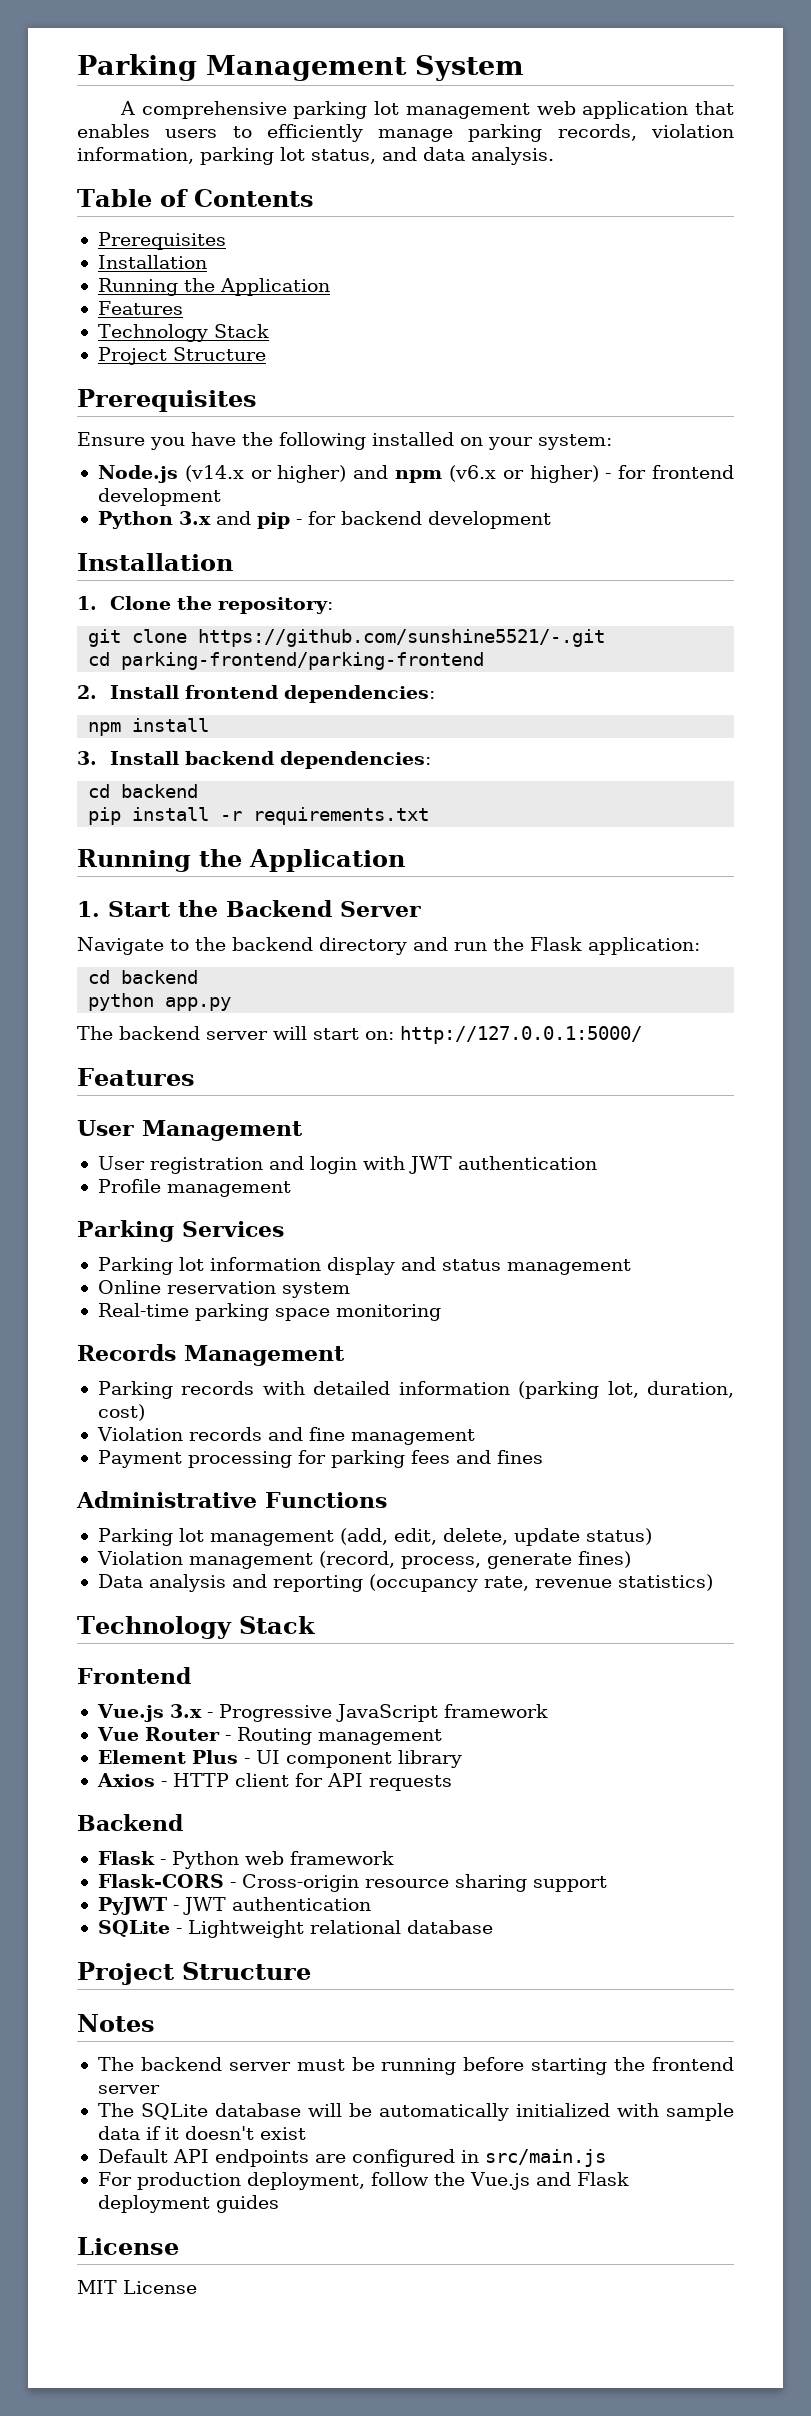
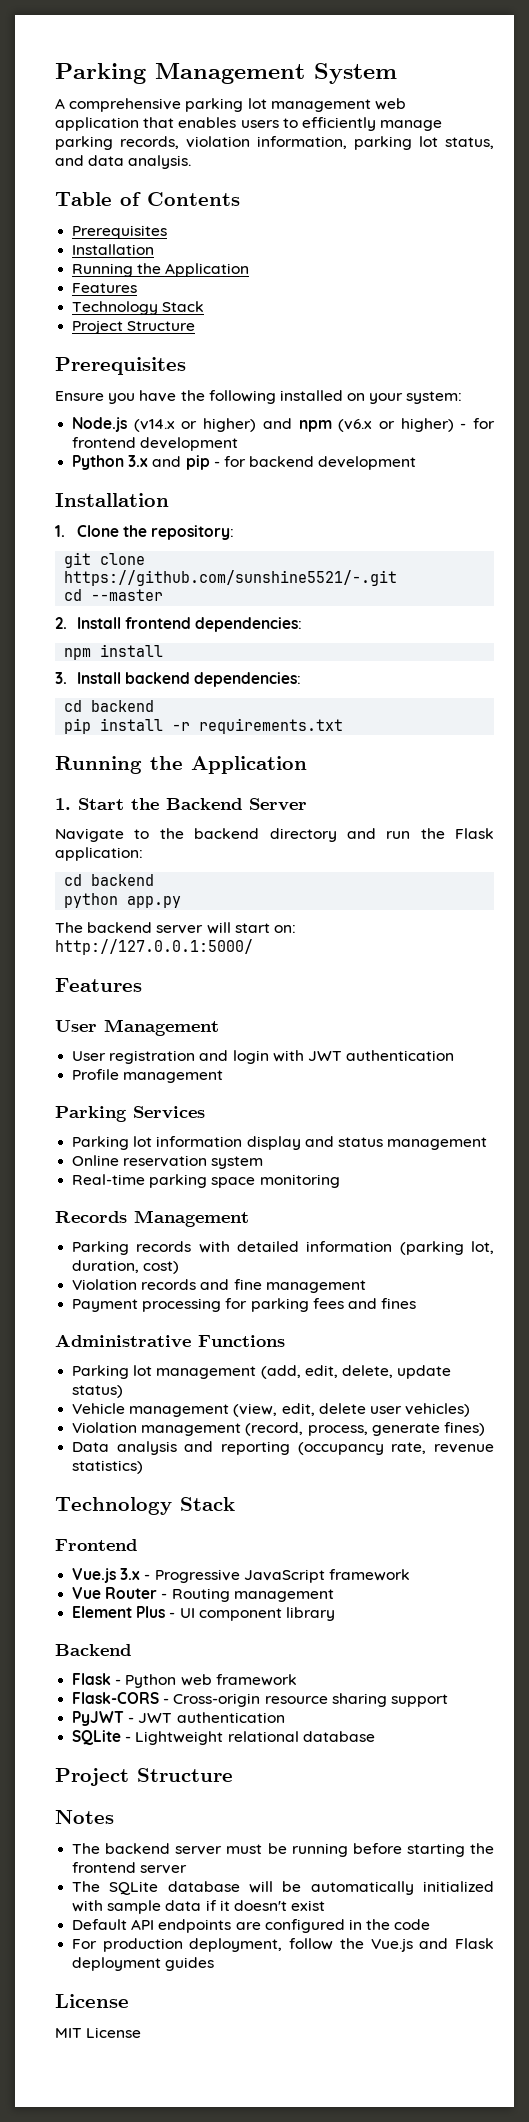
- cd parking-frontend/parking-frontend
+ cd --master
+ Vehicle management (view, edit, delete user vehicles)
- Axios - HTTP client for API requests
- Default API endpoints are configured in src/main.js
+ Default API endpoints are configured in the code

